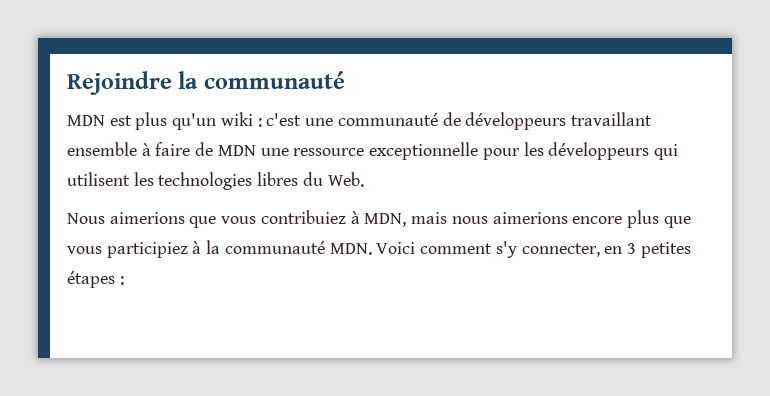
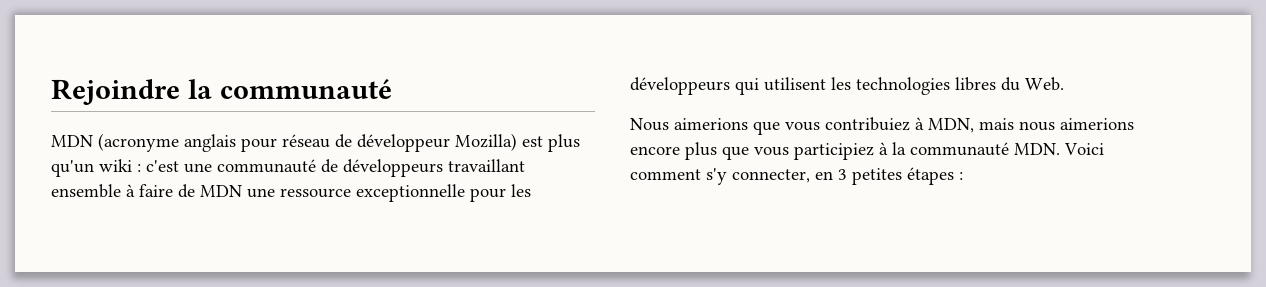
- MDN est plus qu'un wiki : c'est une communauté de développeurs travaillant ensemble à faire de MDN une ressource exceptionnelle pour les développeurs qui utilisent les technologies libres du Web.
+ MDN (acronyme anglais pour réseau de développeur Mozilla) est plus qu'un wiki : c'est une communauté de développeurs travaillant ensemble à faire de MDN une ressource exceptionnelle pour les développeurs qui utilisent les technologies libres du Web.

